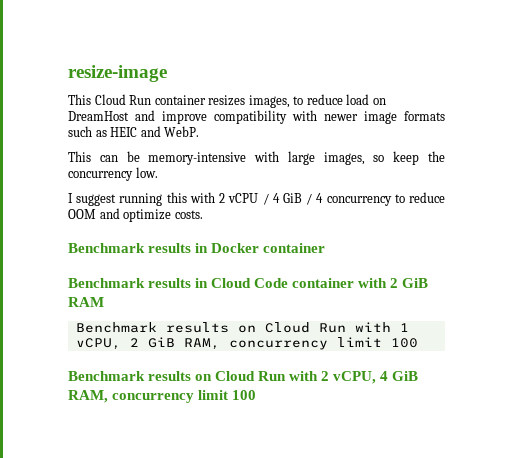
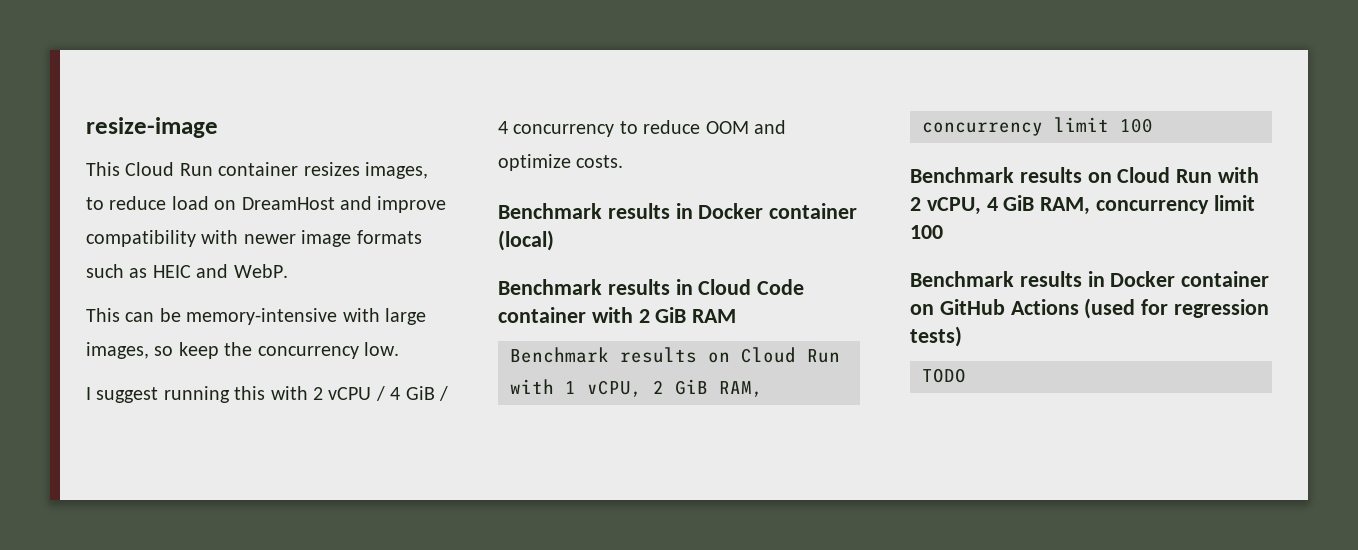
- Benchmark results in Docker container
+ Benchmark results in Docker container (local)
+ Benchmark results in Docker container on GitHub Actions (used for regression tests)
+ TODO

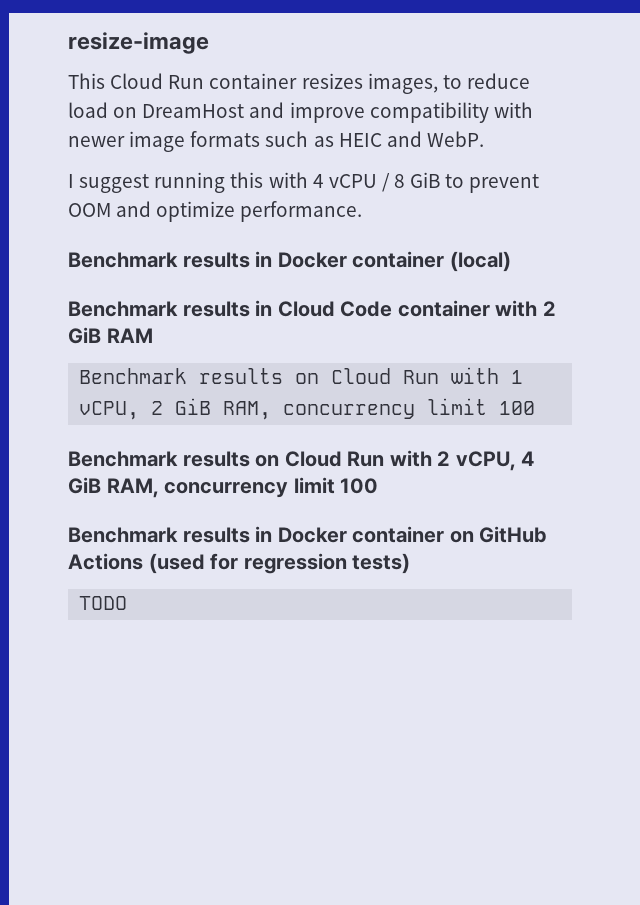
- This can be memory-intensive with large images, so keep the concurrency low.
- I suggest running this with 2 vCPU / 4 GiB / 4 concurrency to reduce OOM and optimize costs.
+ I suggest running this with 4 vCPU / 8 GiB to prevent OOM and optimize performance.

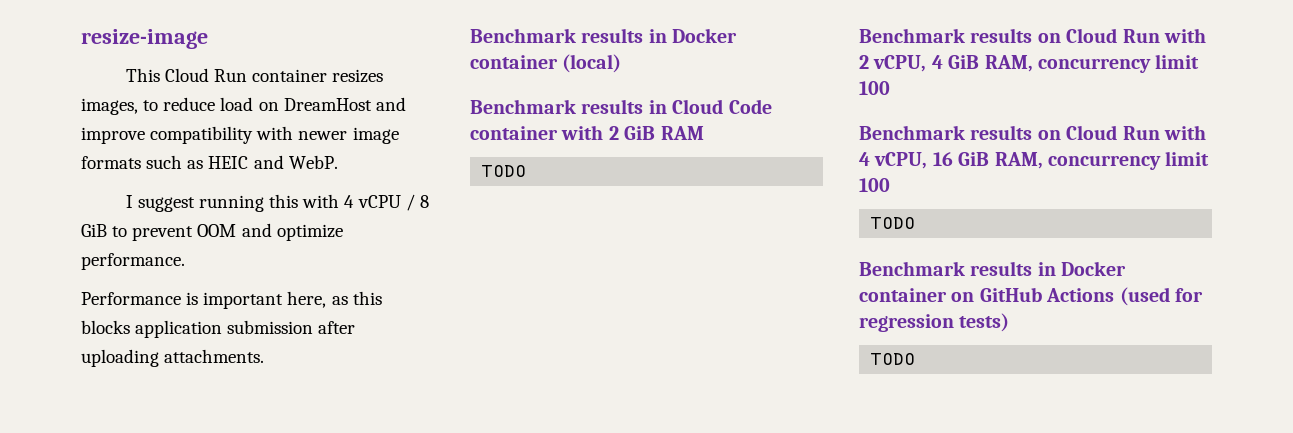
+ Performance is important here, as this blocks application submission after uploading attachments.
  Benchmark results in Cloud Code container with 2 GiB RAM
- Benchmark results on Cloud Run with 1 vCPU, 2 GiB RAM, concurrency limit 100
+ TODO
+ Benchmark results on Cloud Run with 4 vCPU, 16 GiB RAM, concurrency limit 100
+ TODO

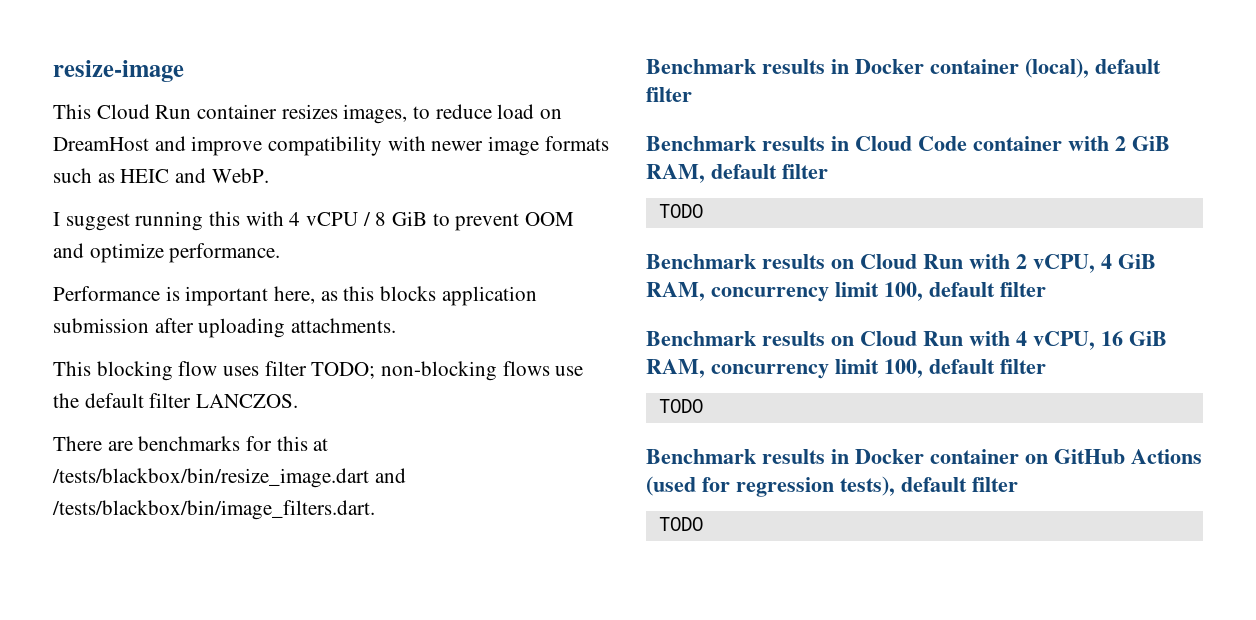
- Benchmark results in Docker container (local)
+ This blocking flow uses filter TODO; non-blocking flows use the default filter LANCZOS.
+ There are benchmarks for this at /tests/blackbox/bin/resize_image.dart and /tests/blackbox/bin/image_filters.dart.
+ Benchmark results in Docker container (local), default filter
- Benchmark results in Cloud Code container with 2 GiB RAM
+ Benchmark results in Cloud Code container with 2 GiB RAM, default filter
- Benchmark results on Cloud Run with 2 vCPU, 4 GiB RAM, concurrency limit 100
+ Benchmark results on Cloud Run with 2 vCPU, 4 GiB RAM, concurrency limit 100, default filter
- Benchmark results on Cloud Run with 4 vCPU, 16 GiB RAM, concurrency limit 100
+ Benchmark results on Cloud Run with 4 vCPU, 16 GiB RAM, concurrency limit 100, default filter
- Benchmark results in Docker container on GitHub Actions (used for regression tests)
+ Benchmark results in Docker container on GitHub Actions (used for regression tests), default filter

